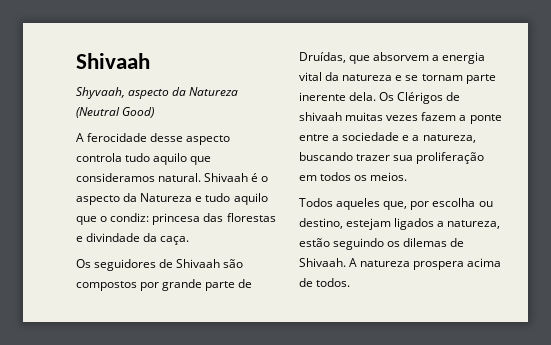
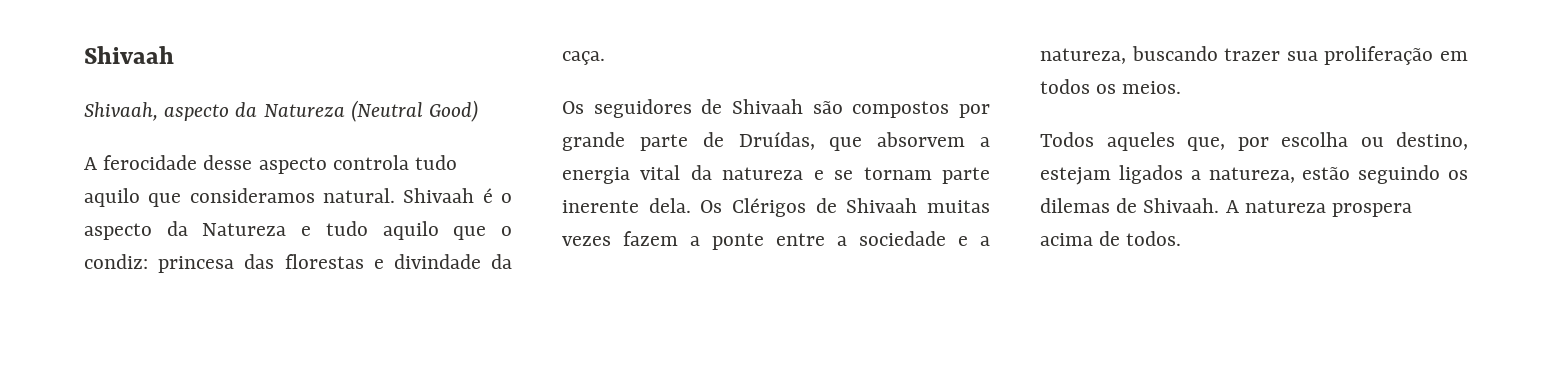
- Shyvaah, aspecto da Natureza (Neutral Good)
+ Shivaah, aspecto da Natureza (Neutral Good)
- Os Clérigos de shivaah muitas vezes fazem a ponte entre a sociedade e a natureza, buscando trazer sua proliferação em todos os meios.
+ Os Clérigos de Shivaah muitas vezes fazem a ponte entre a sociedade e a natureza, buscando trazer sua proliferação em todos os meios.

